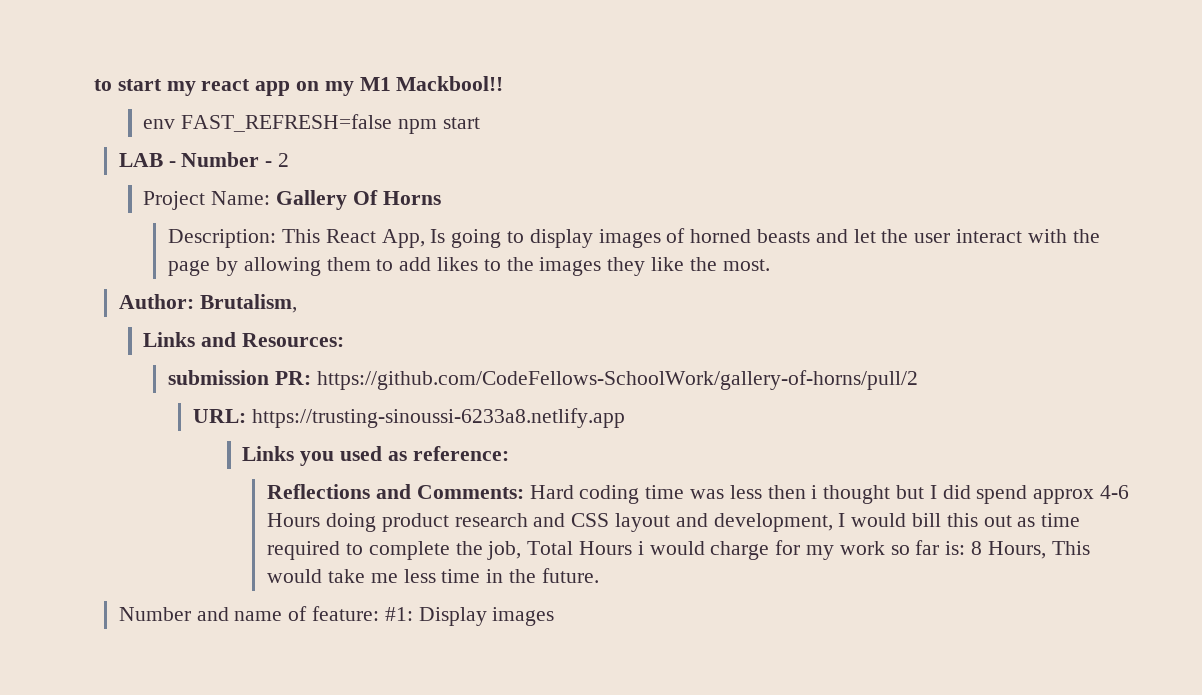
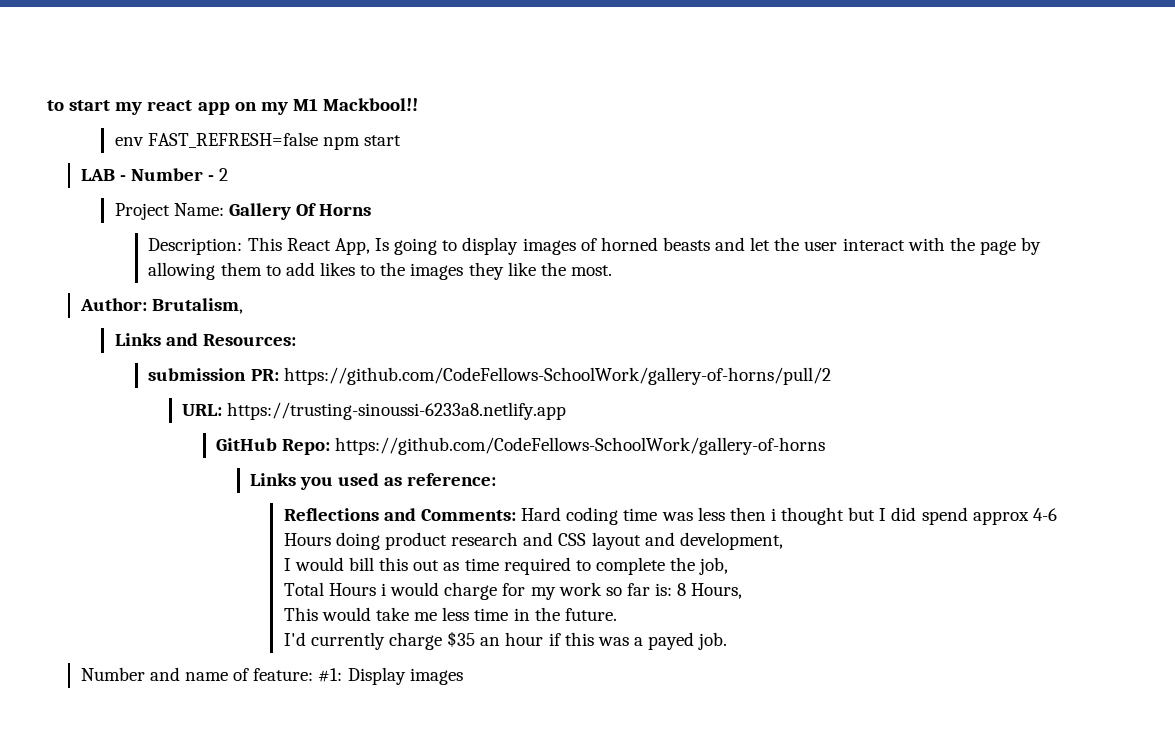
+ GitHub Repo: https://github.com/CodeFellows-SchoolWork/gallery-of-horns
- Reflections and Comments: Hard coding time was less then i thought but I did spend approx 4-6 Hours doing product research and CSS layout and development, I would bill this out as time required to complete the job, Total Hours i would charge for my work so far is: 8 Hours, This would take me less time in the future.
+ Reflections and Comments: Hard coding time was less then i thought but I did spend approx 4-6 Hours doing product research and CSS layout and development,
+ I would bill this out as time required to complete the job,
+ Total Hours i would charge for my work so far is: 8 Hours,
+ This would take me less time in the future.
+ I'd currently charge $35 an hour if this was a payed job.

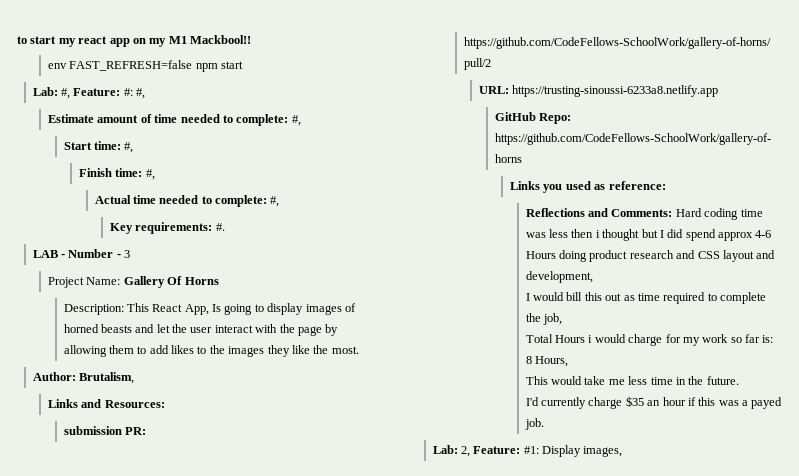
+ Lab: #, Feature: #: #,
+ Estimate amount of time needed to complete: #,
+ Start time: #,
+ Finish time: #,
+ Actual time needed to complete: #,
+ Key requirements: #.
- LAB - Number - 2
+ LAB - Number - 3
- Number and name of feature: #1: Display images
+ Lab: 2, Feature: #1: Display images,

